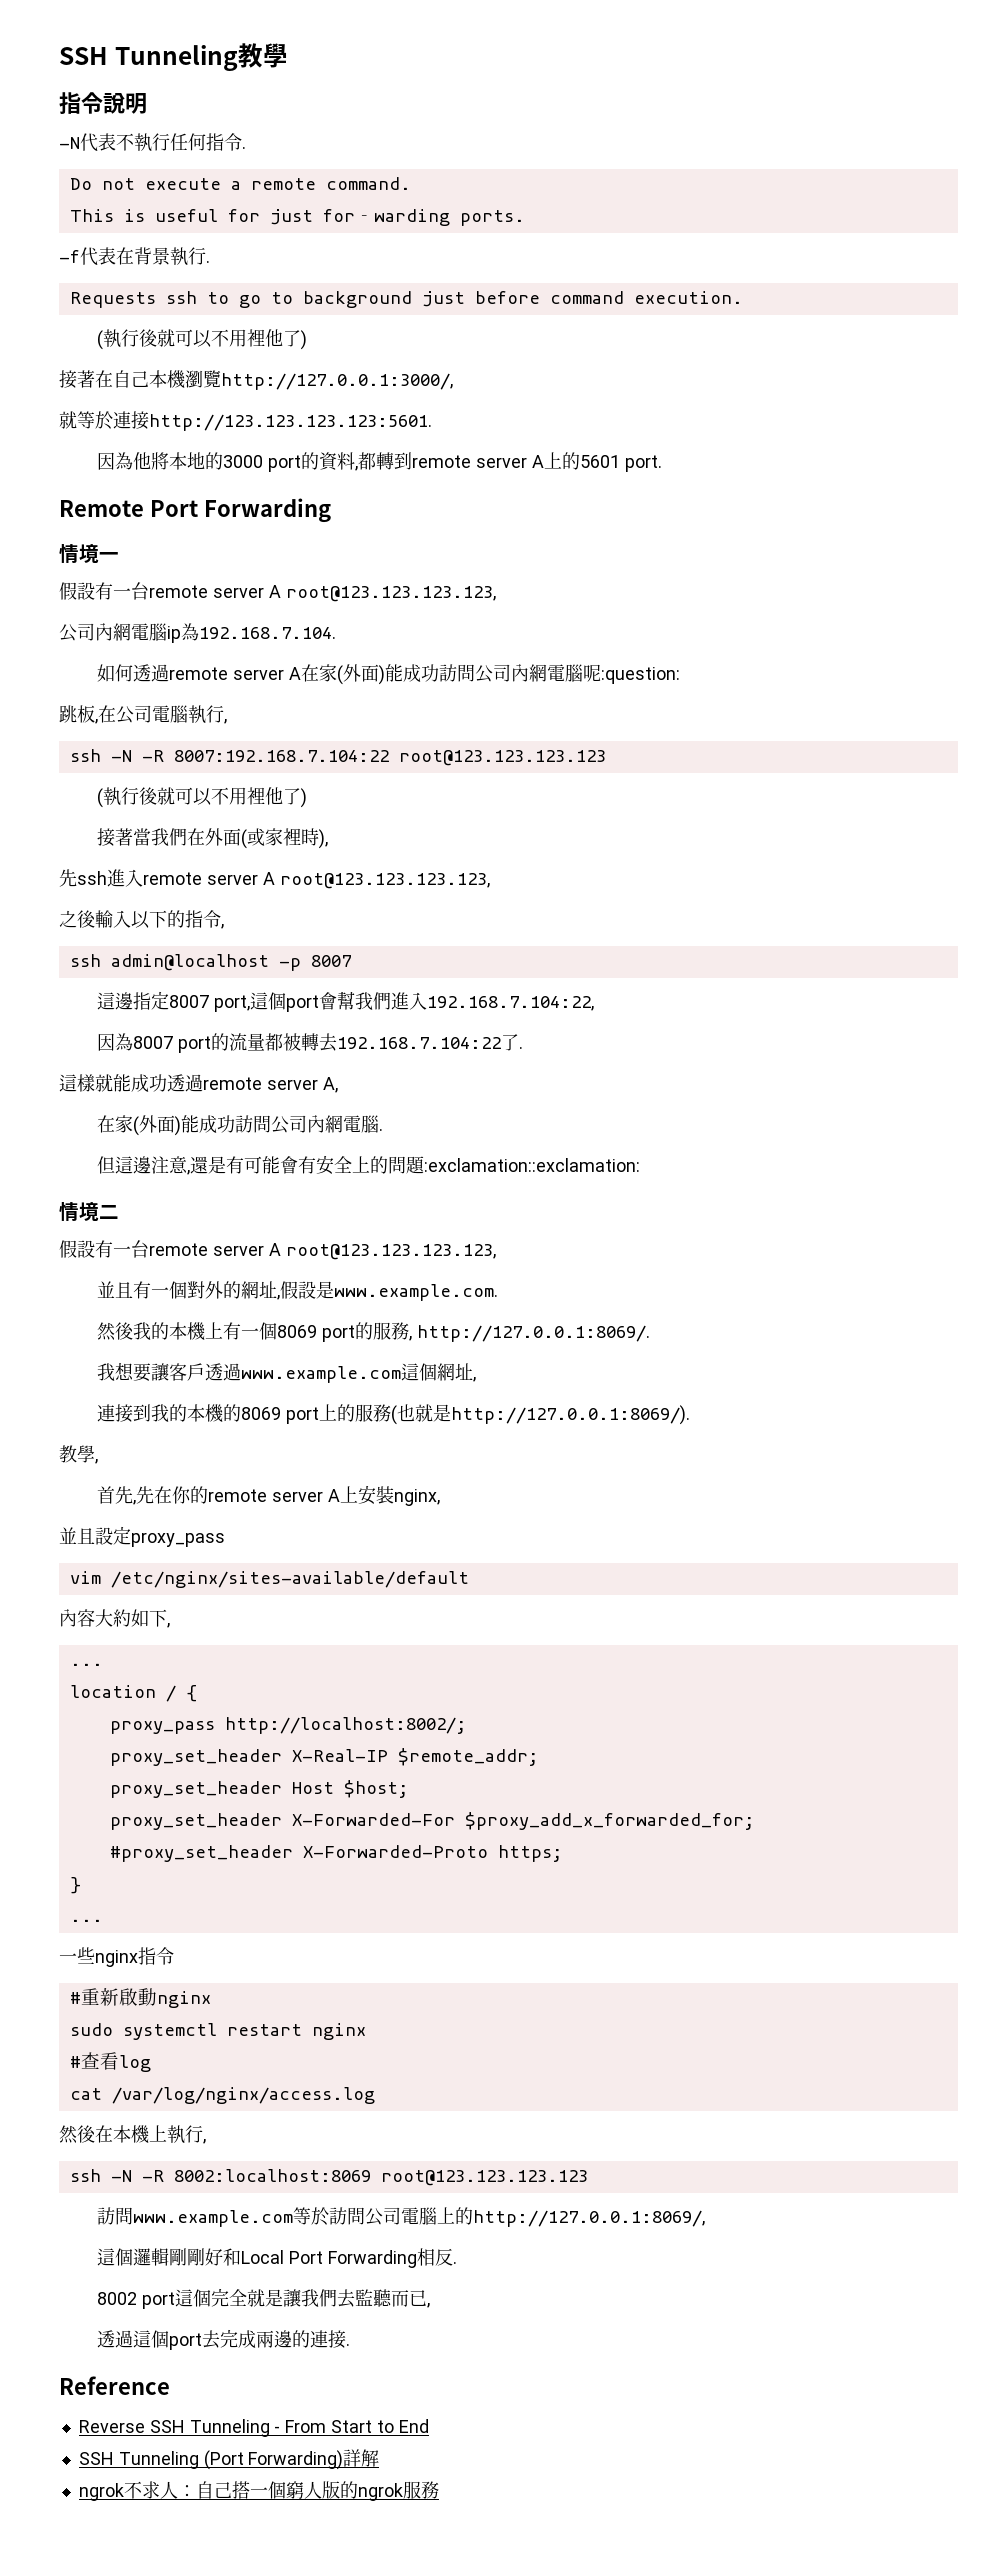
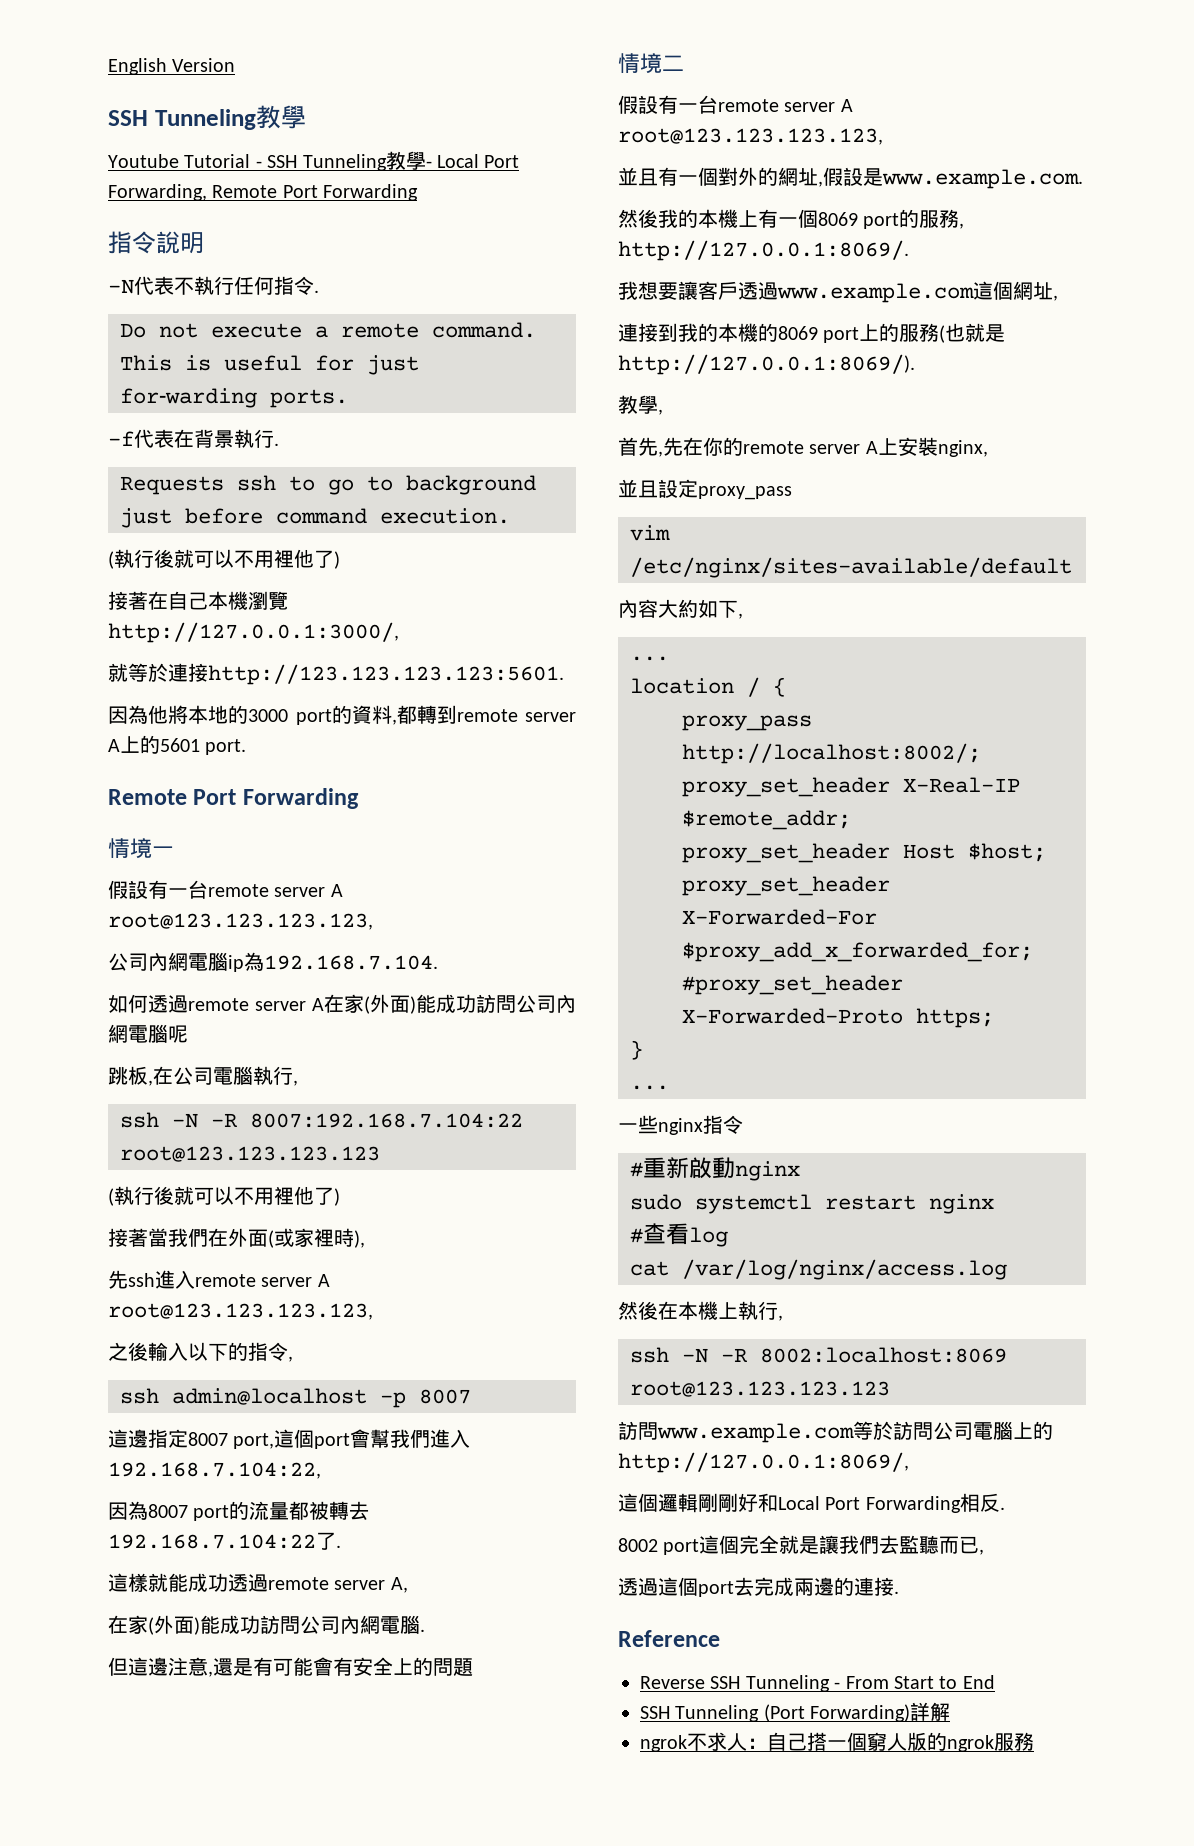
+ English Version
  SSH Tunneling教學
+ Youtube Tutorial - SSH Tunneling教學- Local Port Forwarding, Remote Port Forwarding
- 如何透過remote server A在家(外面)能成功訪問公司內網電腦呢:question:
+ 如何透過remote server A在家(外面)能成功訪問公司內網電腦呢
- 但這邊注意,還是有可能會有安全上的問題:exclamation::exclamation:
+ 但這邊注意,還是有可能會有安全上的問題

